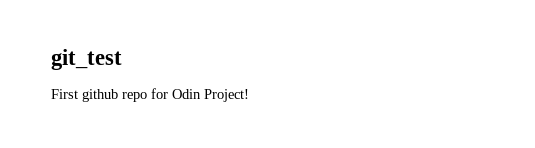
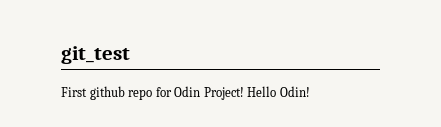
+ Hello Odin!

